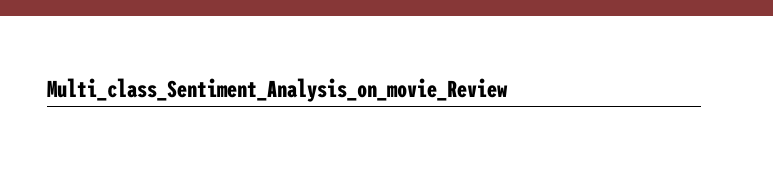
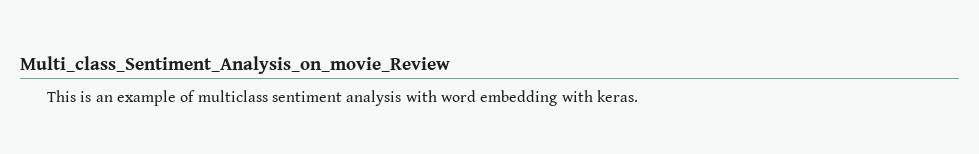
+ This is an example of multiclass sentiment analysis with word embedding with keras.

